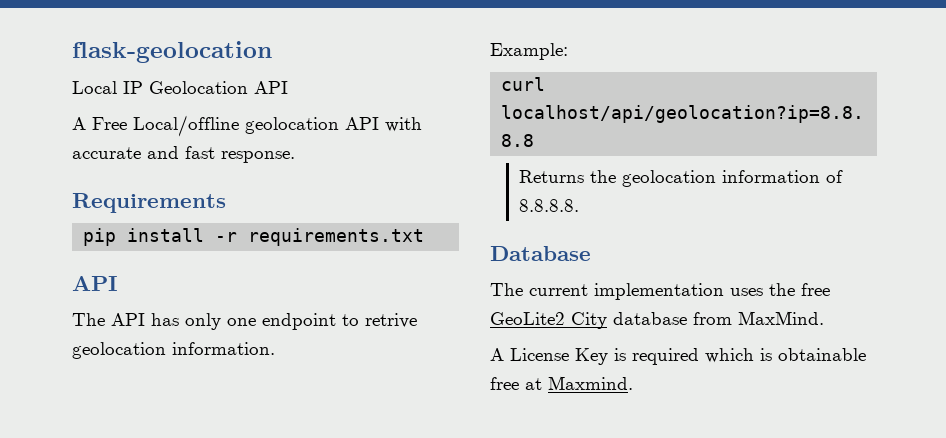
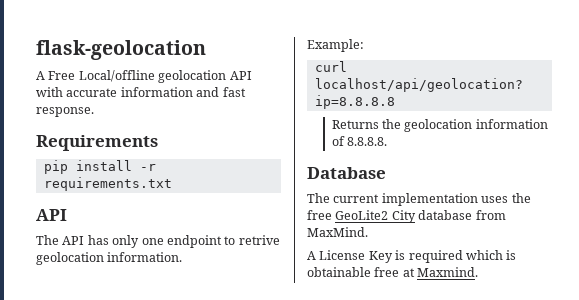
- Local IP Geolocation API
- A Free Local/offline geolocation API with accurate and fast response.
+ A Free Local/offline geolocation API with accurate information and fast response.

